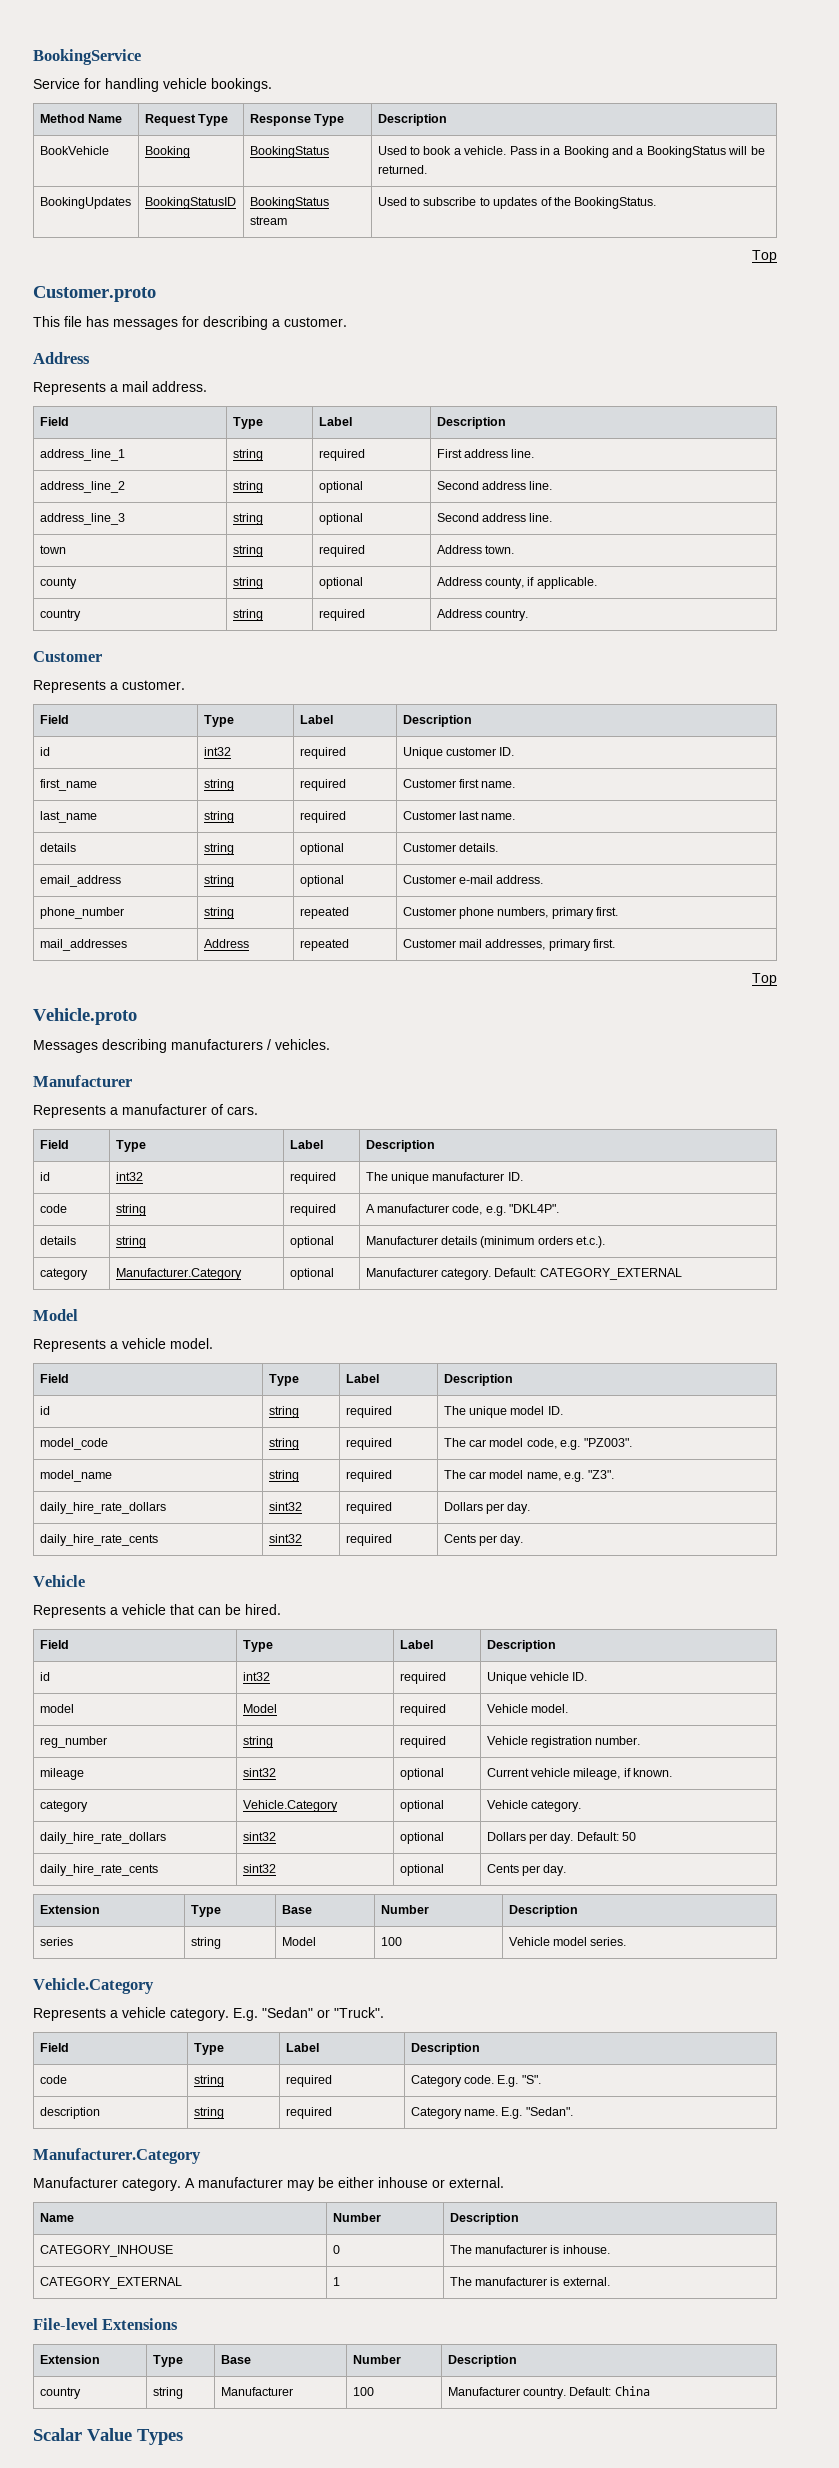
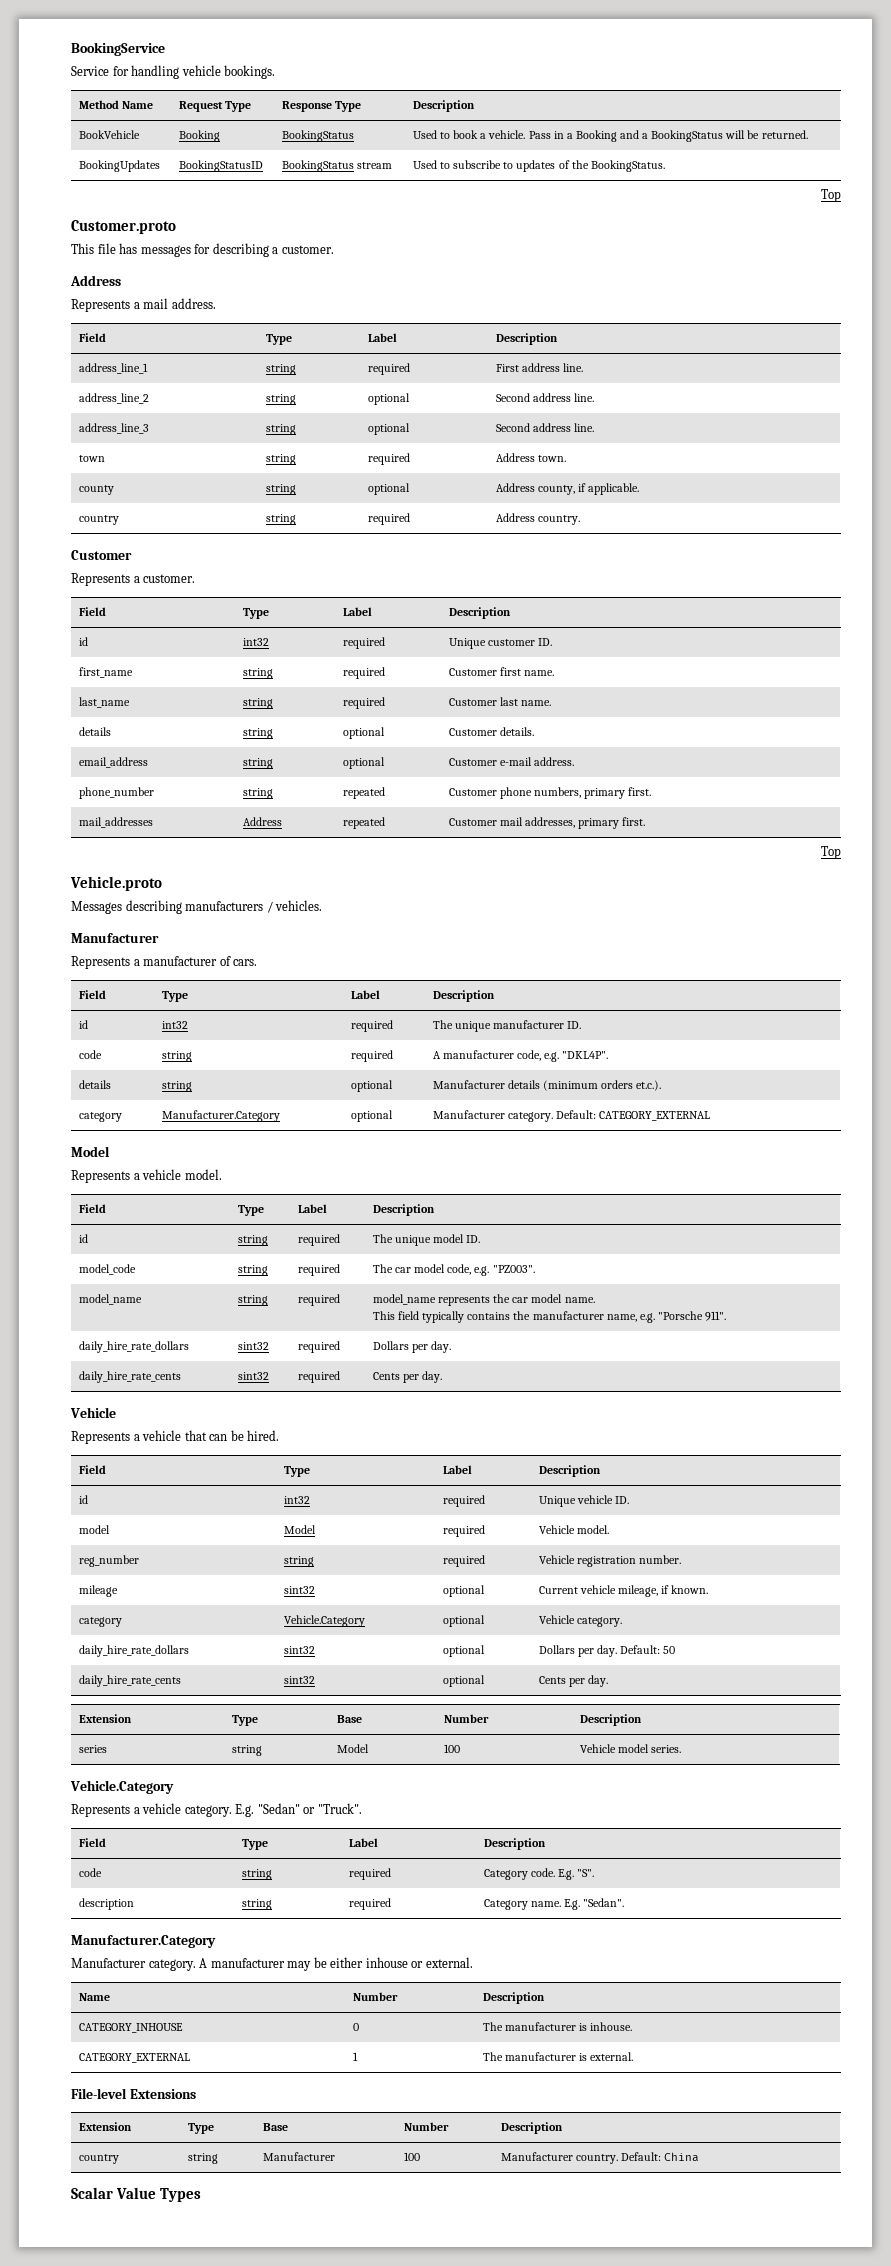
- model_name | string | required | The car model name, e.g. "Z3".
+ model_name | string | required | model_name represents the car model name.
+ This field typically contains the manufacturer name, e.g. "Porsche 911".

